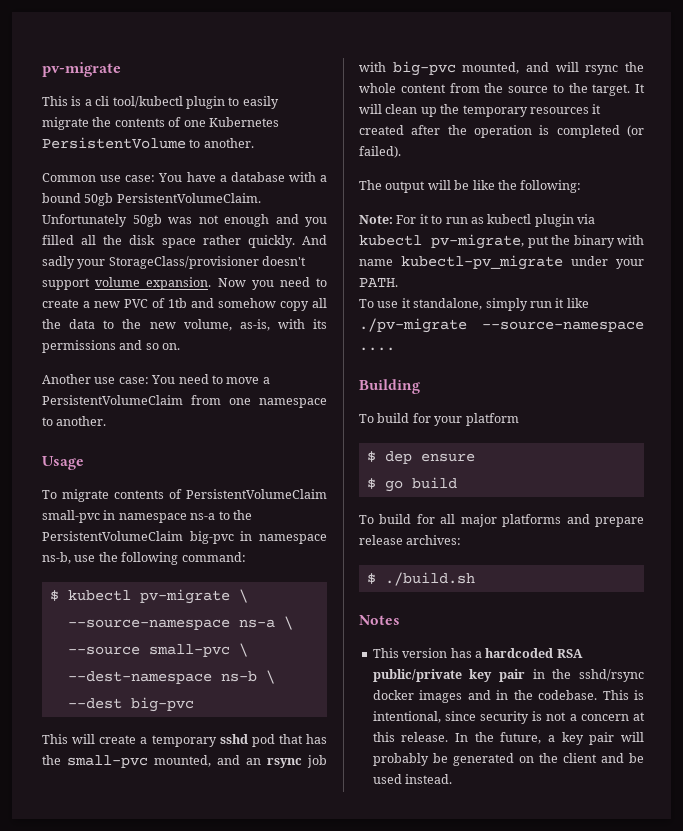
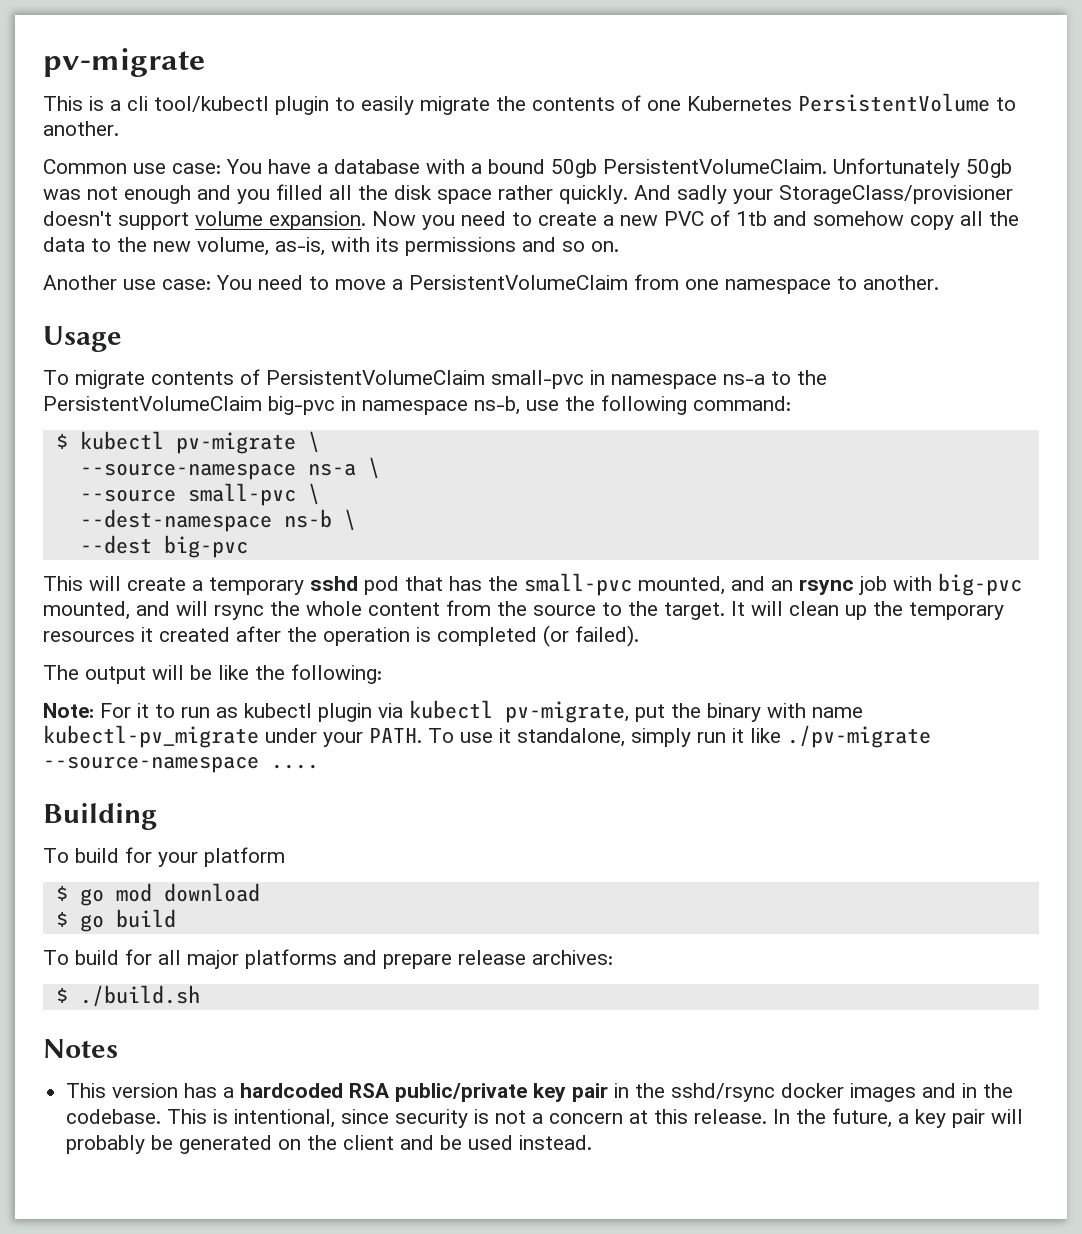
- Note: For it to run as kubectl plugin via kubectl pv-migrate, put the binary with name kubectl-pv_migrate under your PATH.
- To use it standalone, simply run it like ./pv-migrate --source-namespace ....
+ Note: For it to run as kubectl plugin via kubectl pv-migrate, put the binary with name kubectl-pv_migrate under your PATH. To use it standalone, simply run it like ./pv-migrate --source-namespace ....
- $ dep ensure
+ $ go mod download

